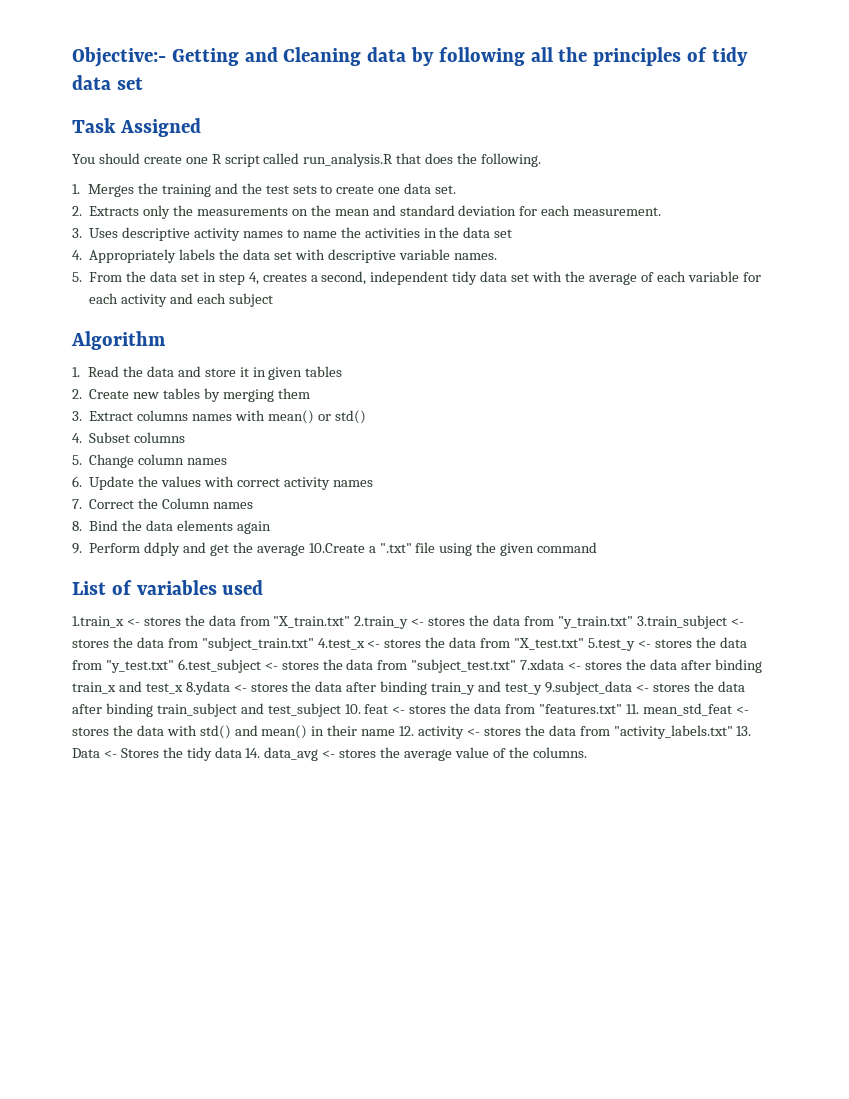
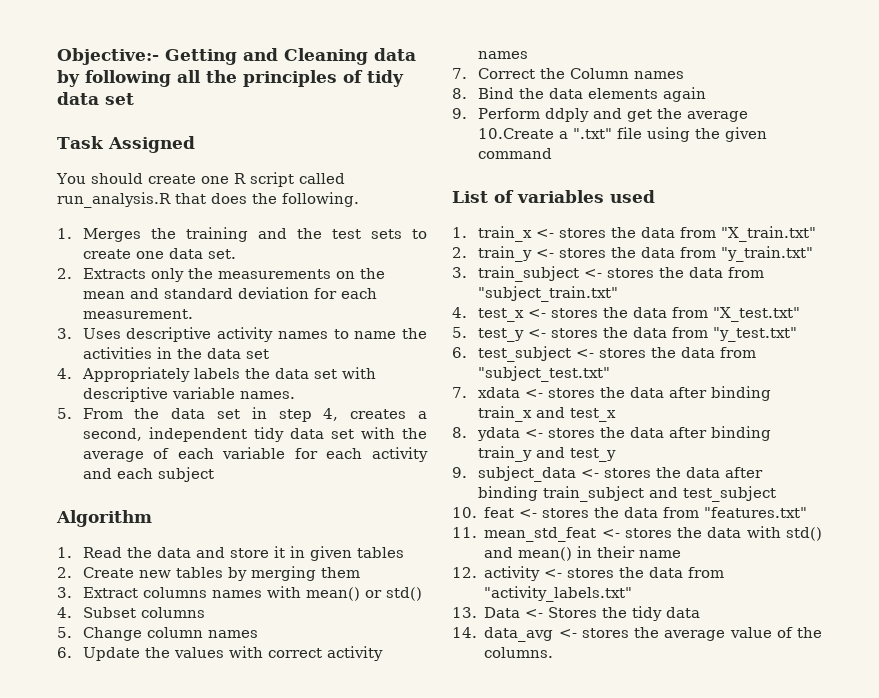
- 1.train_x <- stores the data from "X_train.txt" 2.train_y <- stores the data from "y_train.txt" 3.train_subject <- stores the data from "subject_train.txt" 4.test_x <- stores the data from "X_test.txt" 5.test_y <- stores the data from "y_test.txt" 6.test_subject <- stores the data from "subject_test.txt" 7.xdata <- stores the data after binding train_x and test_x 8.ydata <- stores the data after binding train_y and test_y 9.subject_data <- stores the data after binding train_subject and test_subject 10. feat <- stores the data from "features.txt" 11. mean_std_feat <- stores the data with std() and mean() in their name 12. activity <- stores the data from "activity_labels.txt" 13. Data <- Stores the tidy data 14. data_avg <- stores the average value of the columns.
+ 1. train_x <- stores the data from "X_train.txt"
+ 2. train_y <- stores the data from "y_train.txt"
+ 3. train_subject <- stores the data from "subject_train.txt"
+ 4. test_x <- stores the data from "X_test.txt"
+ 5. test_y <- stores the data from "y_test.txt"
+ 6. test_subject <- stores the data from "subject_test.txt"
+ 7. xdata <- stores the data after binding train_x and test_x
+ 8. ydata <- stores the data after binding train_y and test_y
+ 9. subject_data <- stores the data after binding train_subject and test_subject
+ 10. feat <- stores the data from "features.txt"
+ 11. mean_std_feat <- stores the data with std() and mean() in their name
+ 12. activity <- stores the data from "activity_labels.txt"
+ 13. Data <- Stores the tidy data
+ 14. data_avg <- stores the average value of the columns.

